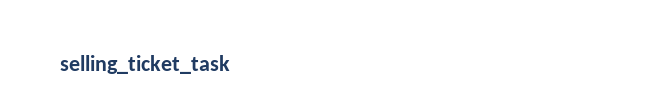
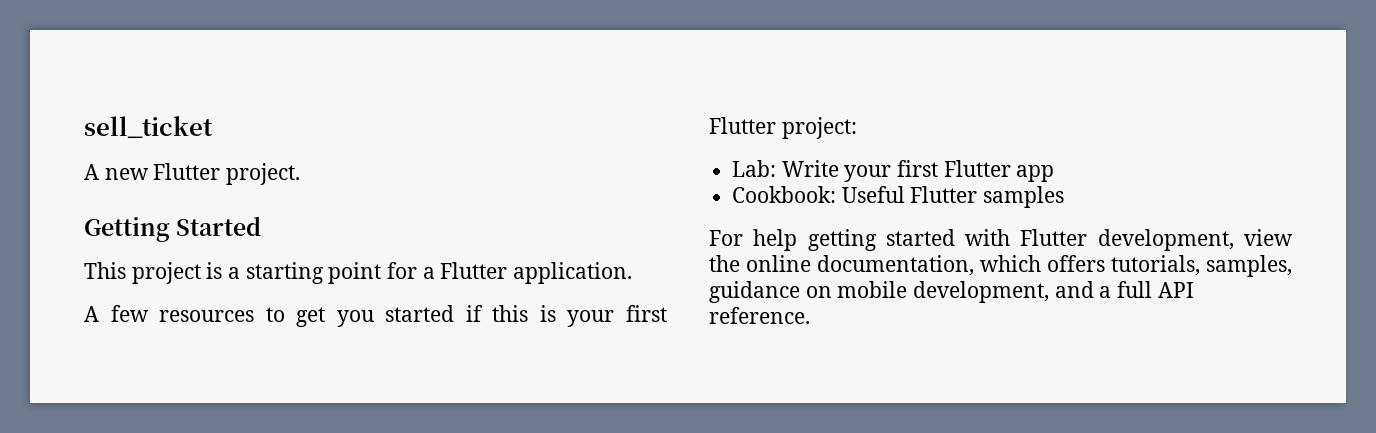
- selling_ticket_task
+ sell_ticket
+ A new Flutter project.
+ Getting Started
+ This project is a starting point for a Flutter application.
+ A few resources to get you started if this is your first Flutter project:
+ Lab: Write your first Flutter app
+ Cookbook: Useful Flutter samples
+ For help getting started with Flutter development, view the online documentation, which offers tutorials, samples, guidance on mobile development, and a full API reference.

